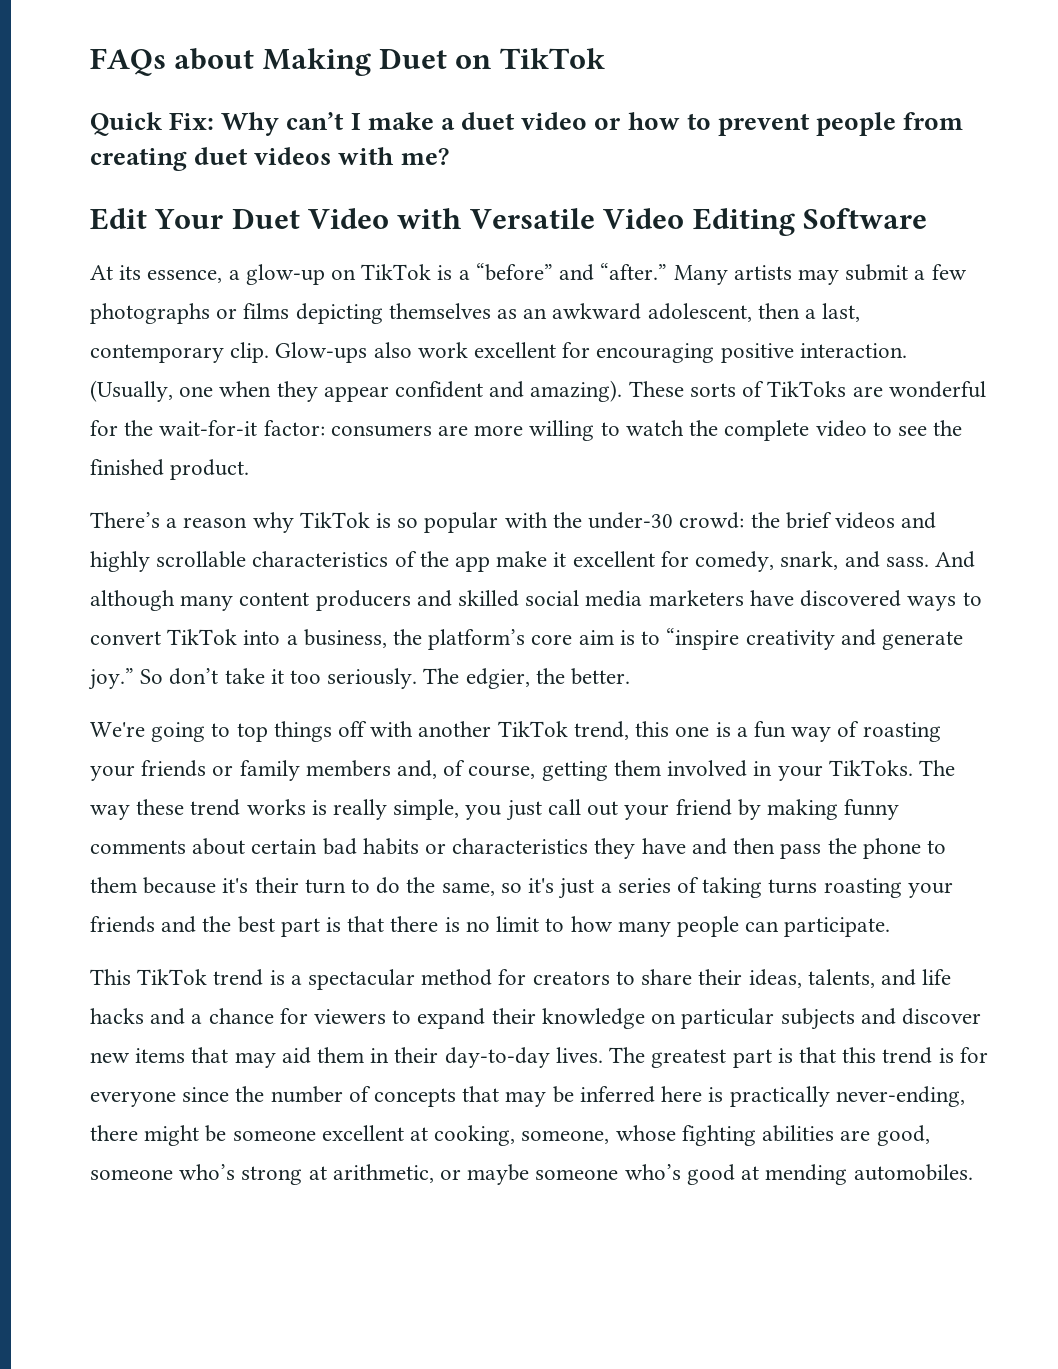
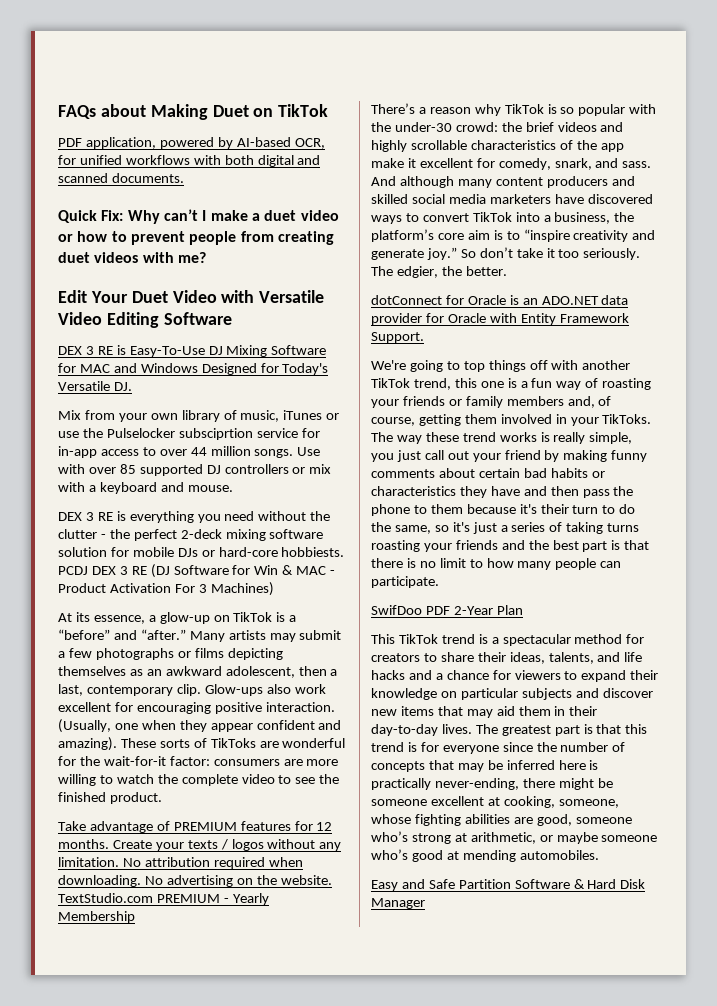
+ PDF application, powered by AI-based OCR, for unified workflows with both digital and scanned documents.
+ DEX 3 RE is Easy-To-Use DJ Mixing Software for MAC and Windows Designed for Today's Versatile DJ.
+ Mix from your own library of music, iTunes or use the Pulselocker subsciprtion service for in-app access to over 44 million songs. Use with over 85 supported DJ controllers or mix with a keyboard and mouse.
+ DEX 3 RE is everything you need without the clutter - the perfect 2-deck mixing software solution for mobile DJs or hard-core hobbiests. PCDJ DEX 3 RE (DJ Software for Win & MAC - Product Activation For 3 Machines)
+ Take advantage of PREMIUM features for 12 months. Create your texts / logos without any limitation. No attribution required when downloading. No advertising on the website. TextStudio.com PREMIUM - Yearly Membership
+ dotConnect for Oracle is an ADO.NET data provider for Oracle with Entity Framework Support.
+ SwifDoo PDF 2-Year Plan
+ Easy and Safe Partition Software & Hard Disk Manager

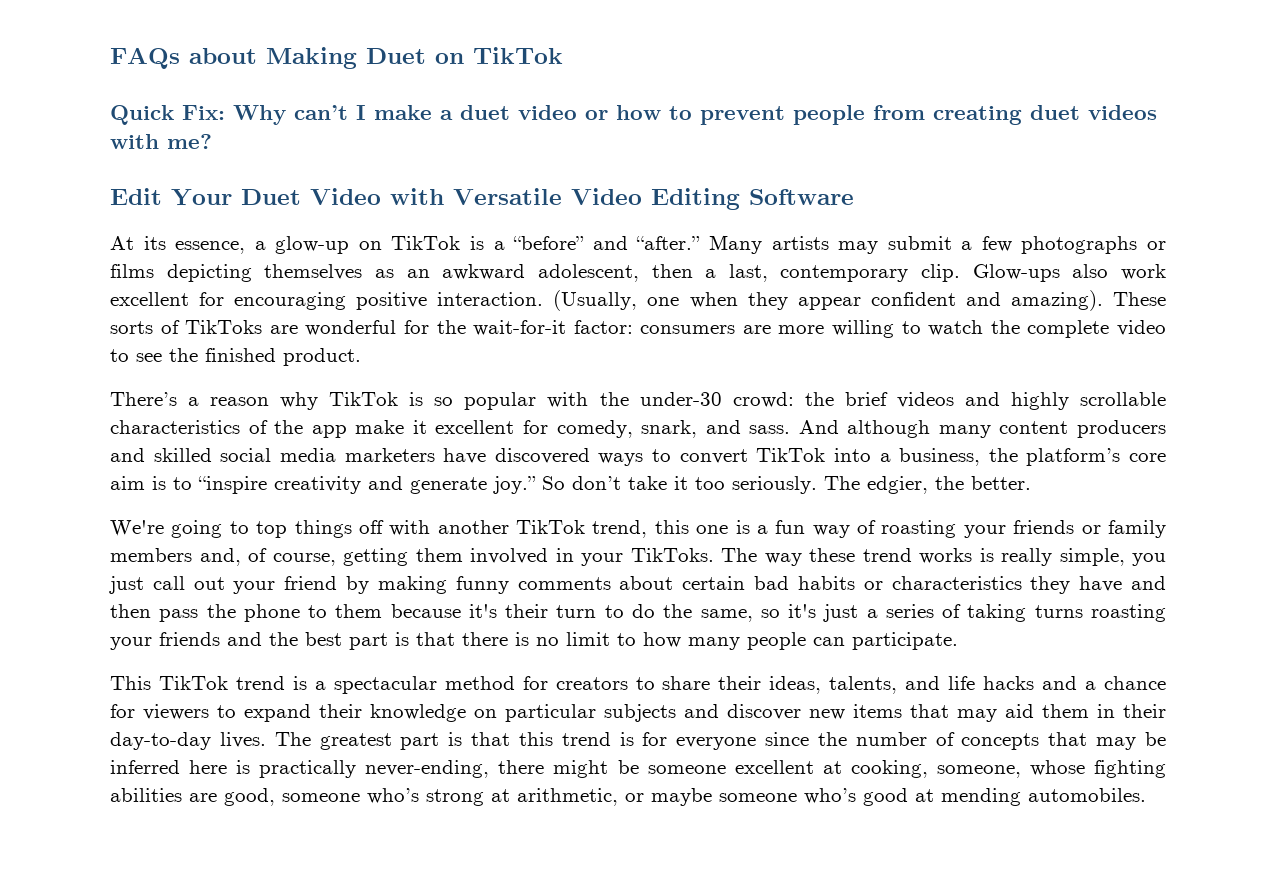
- PDF application, powered by AI-based OCR, for unified workflows with both digital and scanned documents.
- DEX 3 RE is Easy-To-Use DJ Mixing Software for MAC and Windows Designed for Today's Versatile DJ.
- Mix from your own library of music, iTunes or use the Pulselocker subsciprtion service for in-app access to over 44 million songs. Use with over 85 supported DJ controllers or mix with a keyboard and mouse.
- DEX 3 RE is everything you need without the clutter - the perfect 2-deck mixing software solution for mobile DJs or hard-core hobbiests. PCDJ DEX 3 RE (DJ Software for Win & MAC - Product Activation For 3 Machines)
- Take advantage of PREMIUM features for 12 months. Create your texts / logos without any limitation. No attribution required when downloading. No advertising on the website. TextStudio.com PREMIUM - Yearly Membership
- dotConnect for Oracle is an ADO.NET data provider for Oracle with Entity Framework Support.
- SwifDoo PDF 2-Year Plan
- Easy and Safe Partition Software & Hard Disk Manager

